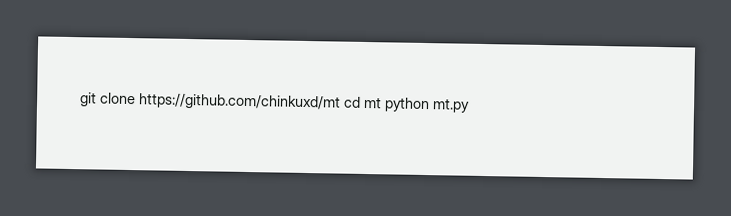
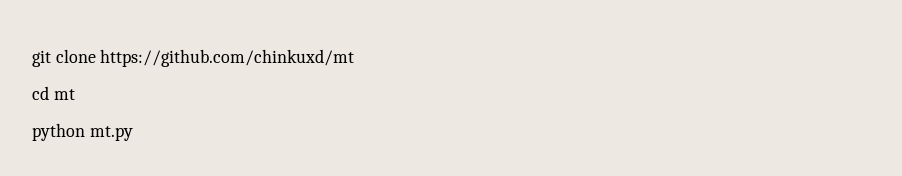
- git clone https://github.com/chinkuxd/mt cd mt python mt.py
+ git clone https://github.com/chinkuxd/mt
+ cd mt
+ python mt.py

